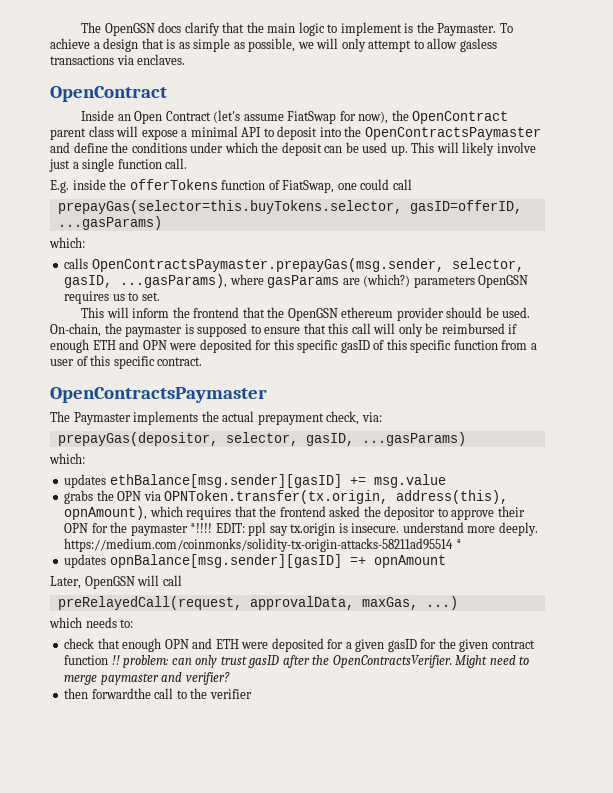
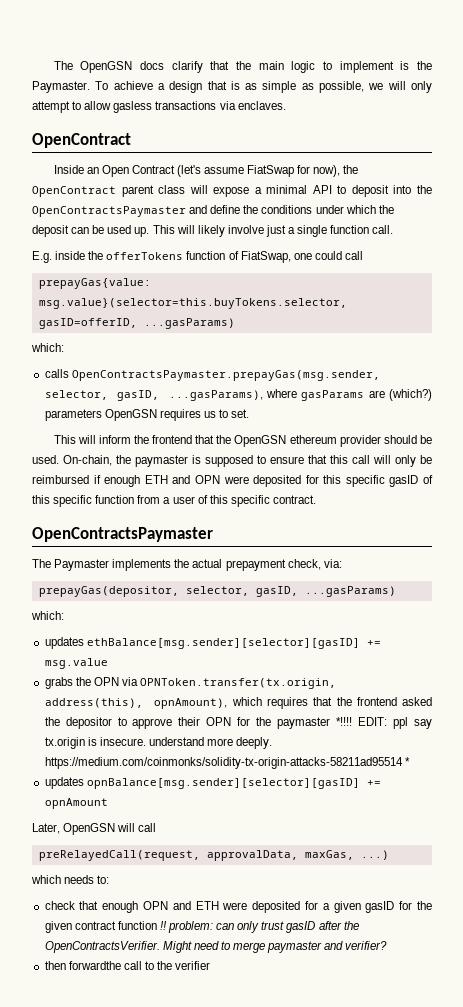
- prepayGas(selector=this.buyTokens.selector, gasID=offerID, ...gasParams)
+ prepayGas{value: msg.value}(selector=this.buyTokens.selector, gasID=offerID, ...gasParams)
- updates ethBalance[msg.sender][gasID] += msg.value
+ updates ethBalance[msg.sender][selector][gasID] += msg.value
- updates opnBalance[msg.sender][gasID] =+ opnAmount
+ updates opnBalance[msg.sender][selector][gasID] += opnAmount

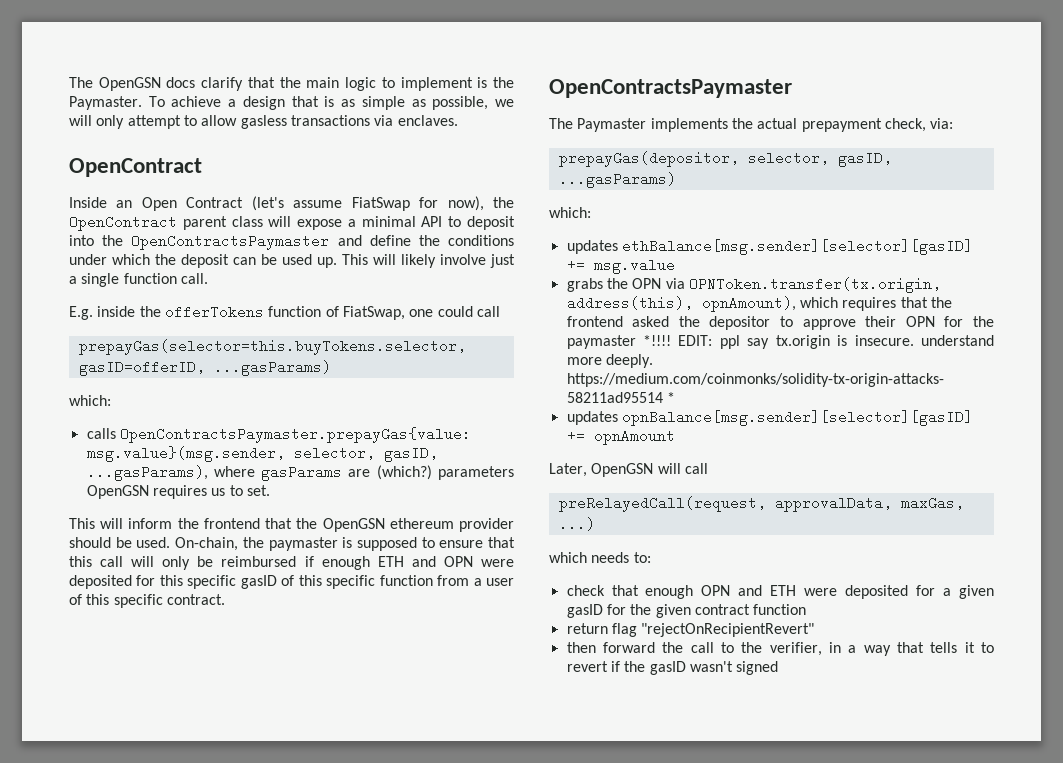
- prepayGas{value: msg.value}(selector=this.buyTokens.selector, gasID=offerID, ...gasParams)
+ prepayGas(selector=this.buyTokens.selector, gasID=offerID, ...gasParams)
- calls OpenContractsPaymaster.prepayGas(msg.sender, selector, gasID, ...gasParams), where gasParams are (which?) parameters OpenGSN requires us to set.
+ calls OpenContractsPaymaster.prepayGas{value: msg.value}(msg.sender, selector, gasID, ...gasParams), where gasParams are (which?) parameters OpenGSN requires us to set.
- check that enough OPN and ETH were deposited for a given gasID for the given contract function !! problem: can only trust gasID after the OpenContractsVerifier. Might need to merge paymaster and verifier?
+ check that enough OPN and ETH were deposited for a given gasID for the given contract function
+ return flag "rejectOnRecipientRevert"
- then forwardthe call to the verifier
+ then forward the call to the verifier, in a way that tells it to revert if the gasID wasn't signed

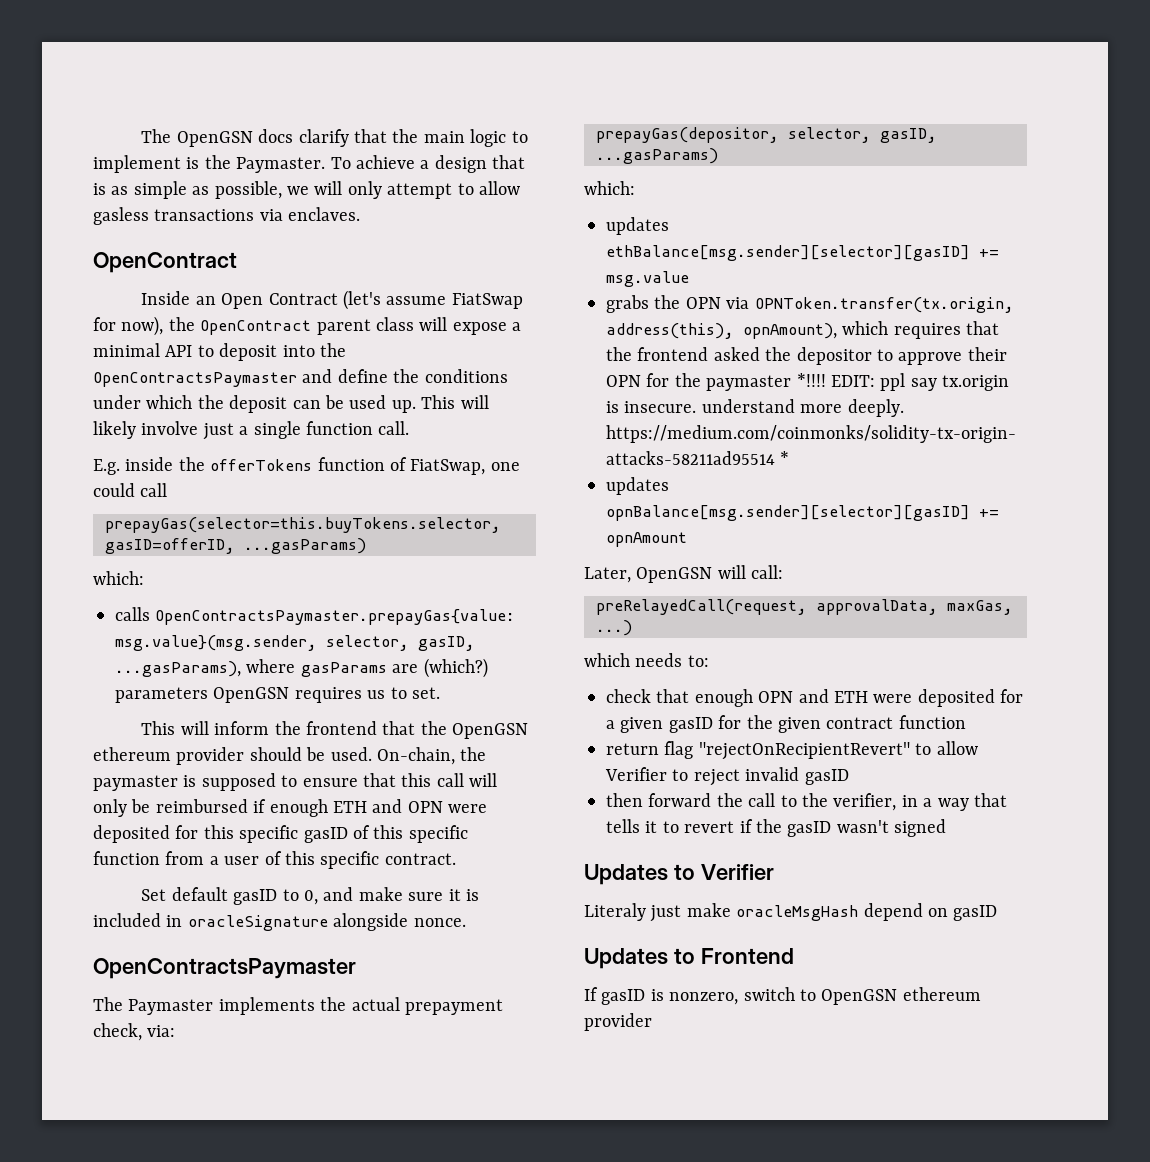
+ Set default gasID to 0, and make sure it is included in oracleSignature alongside nonce.
- Later, OpenGSN will call
+ Later, OpenGSN will call:
- return flag "rejectOnRecipientRevert"
+ return flag "rejectOnRecipientRevert" to allow Verifier to reject invalid gasID
+ Updates to Verifier
+ Literaly just make oracleMsgHash depend on gasID
+ Updates to Frontend
+ If gasID is nonzero, switch to OpenGSN ethereum provider

